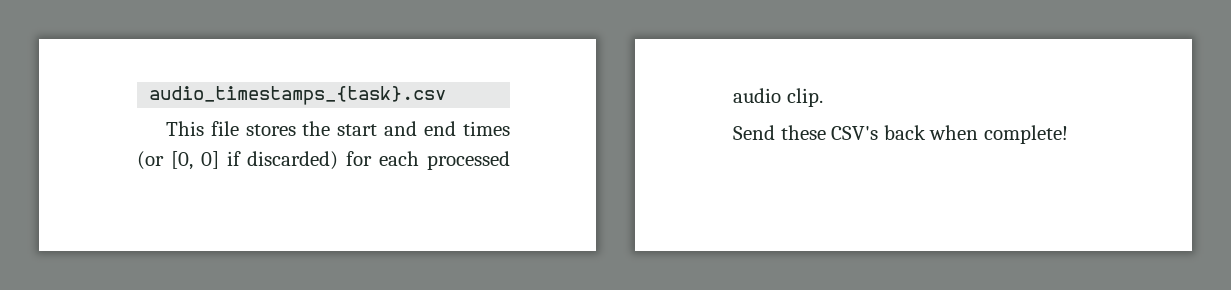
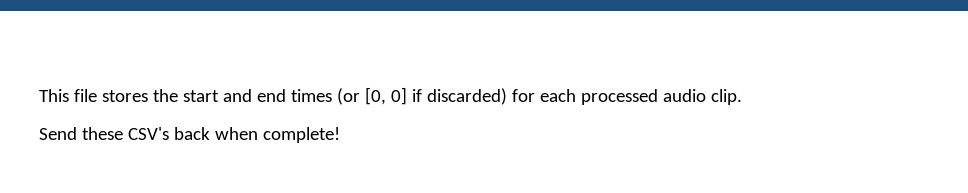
- audio_timestamps_{task}.csv

